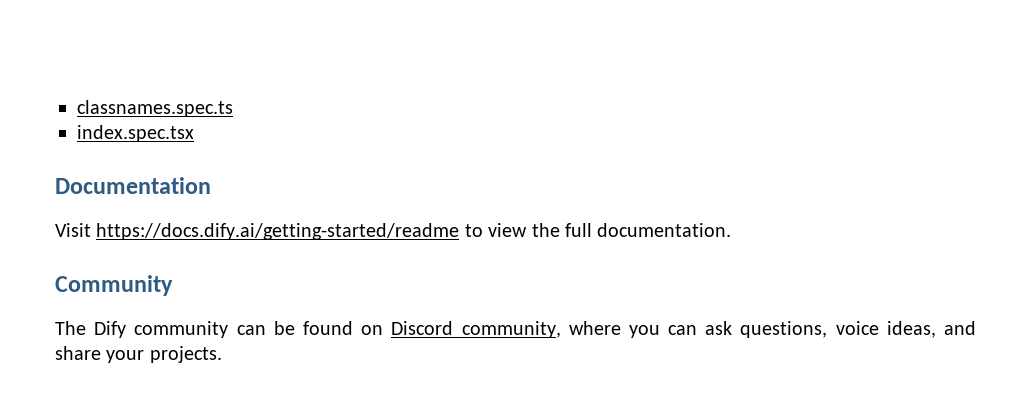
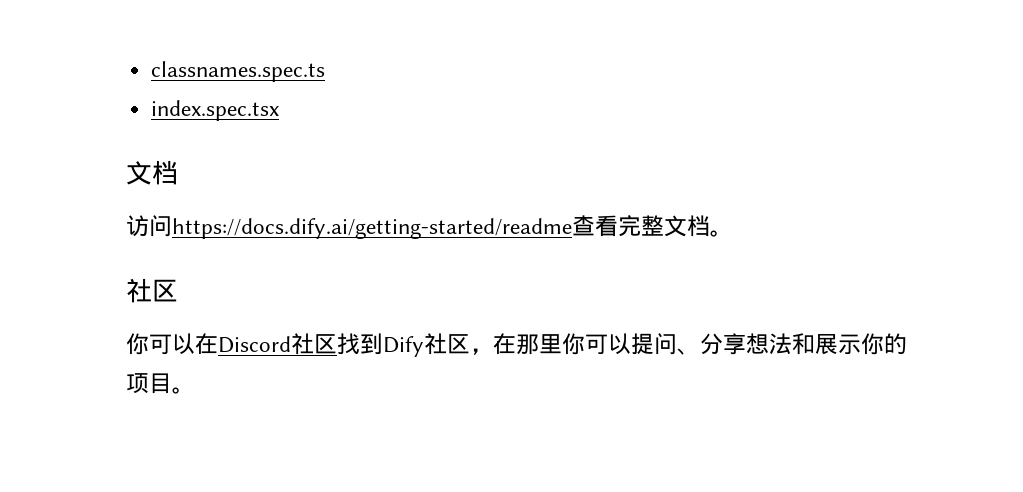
  index.spec.tsx
- Documentation
- Visit https://docs.dify.ai/getting-started/readme to view the full documentation.
- Community
- The Dify community can be found on Discord community, where you can ask questions, voice ideas, and share your projects.
+ 文档
+ 访问https://docs.dify.ai/getting-started/readme查看完整文档。
+ 社区
+ 你可以在Discord社区找到Dify社区，在那里你可以提问、分享想法和展示你的项目。

